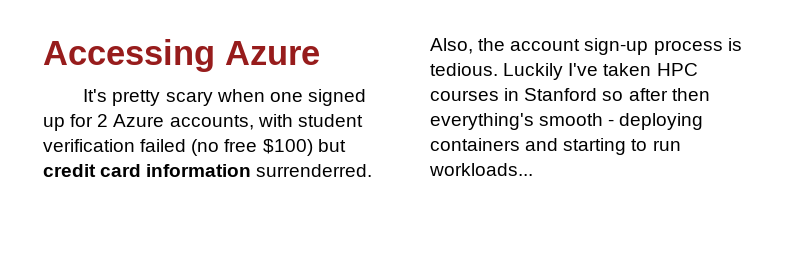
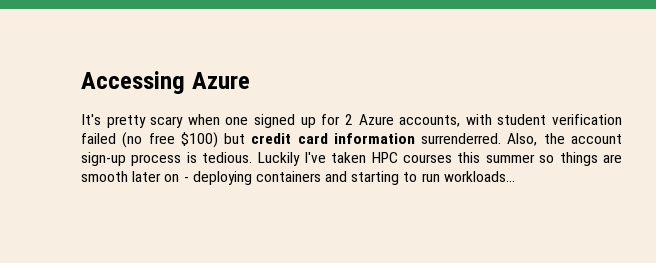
- Luckily I've taken HPC courses in Stanford so after then everything's smooth - deploying containers and starting to run workloads...
+ Luckily I've taken HPC courses this summer so things are smooth later on - deploying containers and starting to run workloads...

